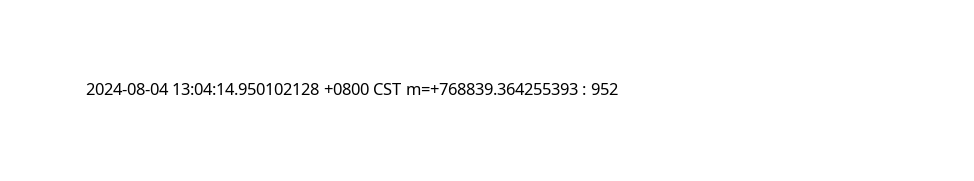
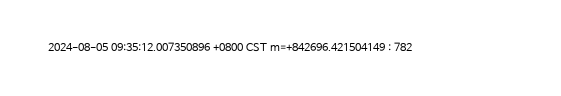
- 2024-08-04 13:04:14.950102128 +0800 CST m=+768839.364255393 : 952
+ 2024-08-05 09:35:12.007350896 +0800 CST m=+842696.421504149 : 782

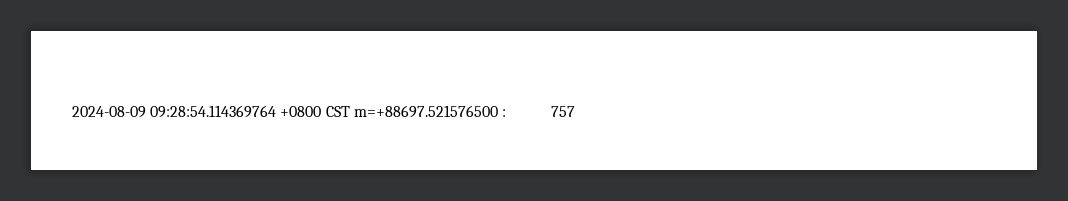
- 2024-08-05 09:35:12.007350896 +0800 CST m=+842696.421504149 : 782
+ 2024-08-09 09:28:54.114369764 +0800 CST m=+88697.521576500 : 757

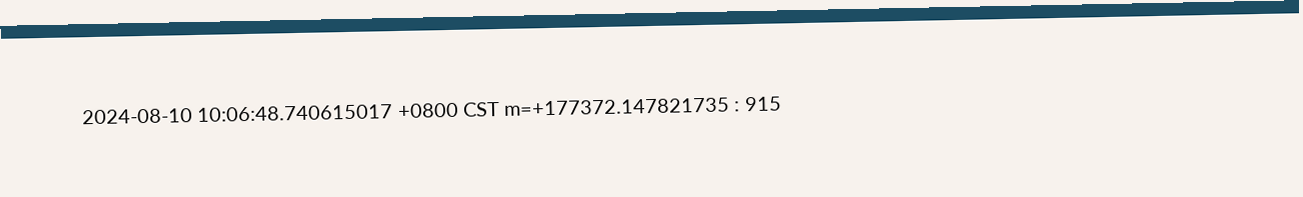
- 2024-08-09 09:28:54.114369764 +0800 CST m=+88697.521576500 : 757
+ 2024-08-10 10:06:48.740615017 +0800 CST m=+177372.147821735 : 915

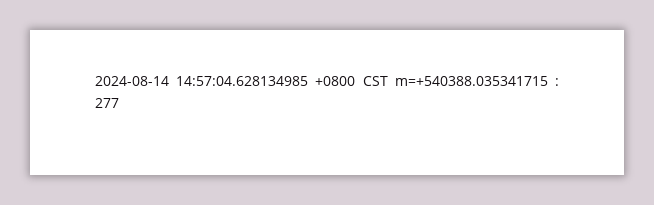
- 2024-08-10 10:06:48.740615017 +0800 CST m=+177372.147821735 : 915
+ 2024-08-14 14:57:04.628134985 +0800 CST m=+540388.035341715 : 277

